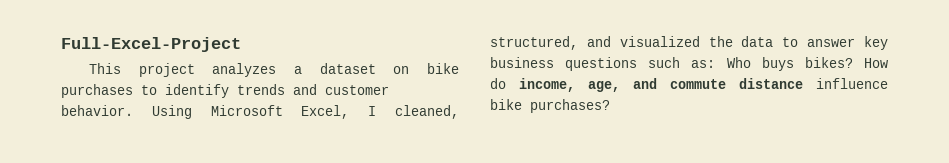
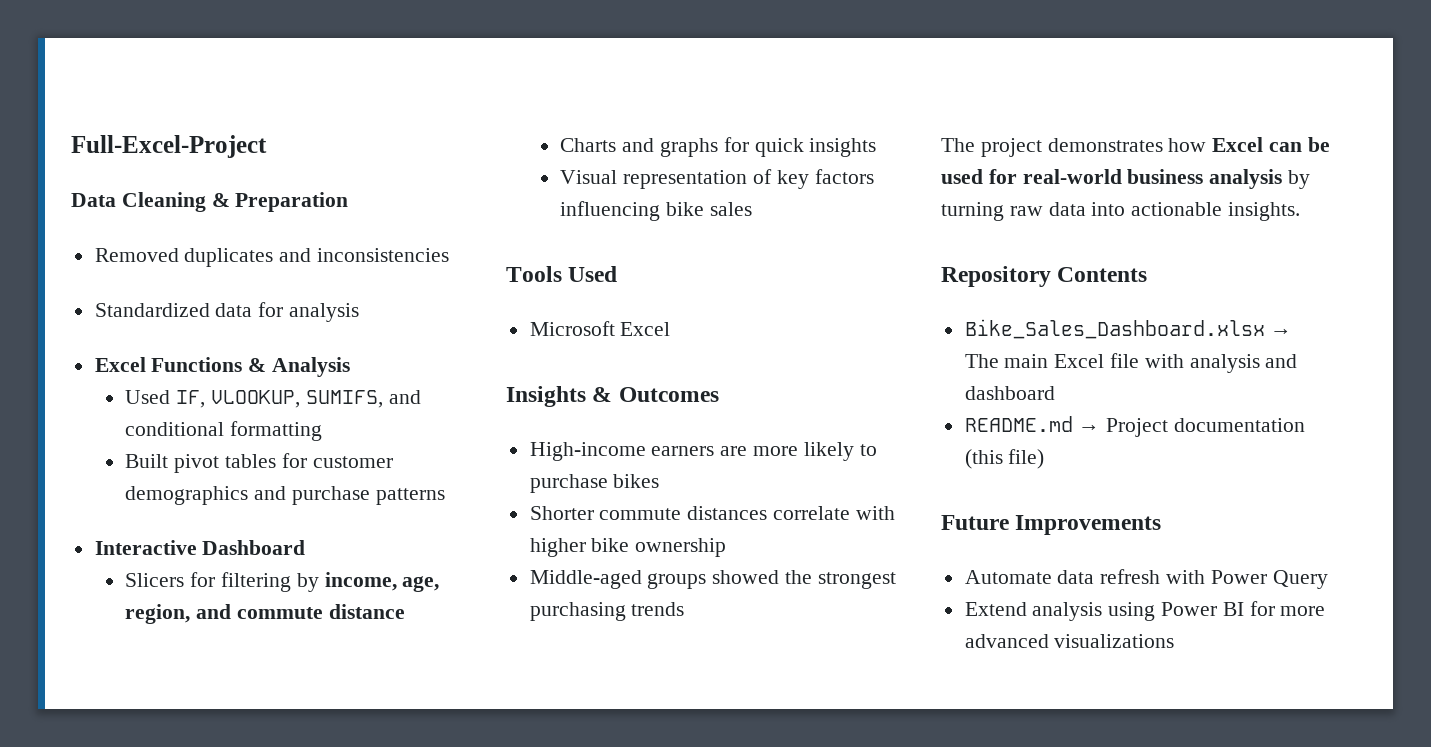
- This project analyzes a dataset on bike purchases to identify trends and customer behavior. Using Microsoft Excel, I cleaned, structured, and visualized the data to answer key business questions such as: Who buys bikes? How do income, age, and commute distance influence bike purchases?
+ Data Cleaning & Preparation
+ Removed duplicates and inconsistencies
+ Standardized data for analysis
+ Excel Functions & Analysis
+ Used IF, VLOOKUP, SUMIFS, and conditional formatting
+ Built pivot tables for customer demographics and purchase patterns
+ Interactive Dashboard
+ Slicers for filtering by income, age, region, and commute distance
+ Charts and graphs for quick insights
+ Visual representation of key factors influencing bike sales
+ Tools Used
+ Microsoft Excel
+ Insights & Outcomes
+ High-income earners are more likely to purchase bikes
+ Shorter commute distances correlate with higher bike ownership
+ Middle-aged groups showed the strongest purchasing trends
+ The project demonstrates how Excel can be used for real-world business analysis by turning raw data into actionable insights.
+ Repository Contents
+ Bike_Sales_Dashboard.xlsx → The main Excel file with analysis and dashboard
+ README.md → Project documentation (this file)
+ Future Improvements
+ Automate data refresh with Power Query
+ Extend analysis using Power BI for more advanced visualizations

